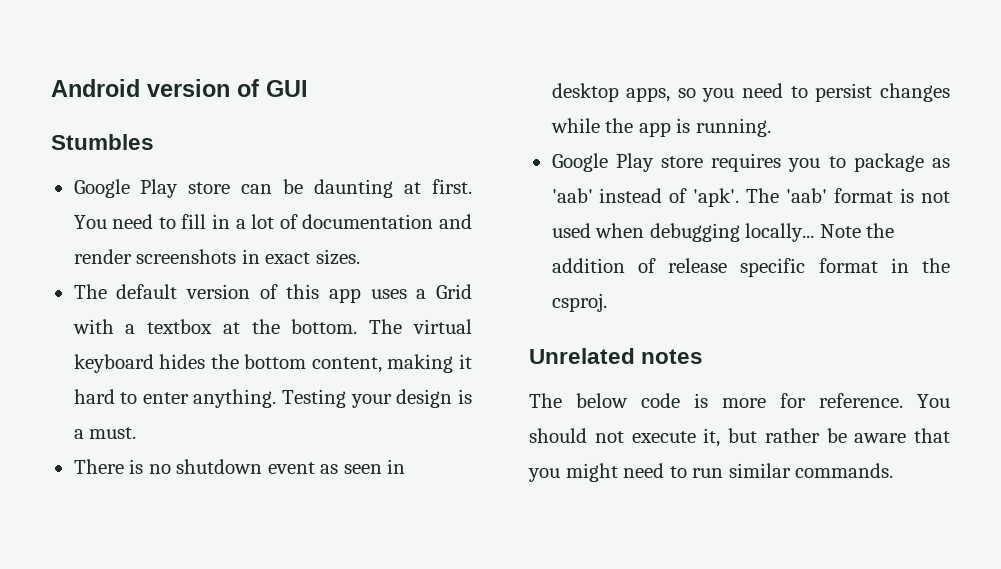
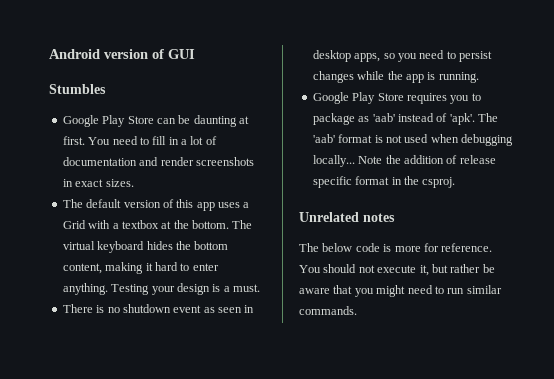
- Google Play store can be daunting at first.
+ Google Play Store can be daunting at first.
- Google Play store requires you to package as 'aab' instead of 'apk'.
+ Google Play Store requires you to package as 'aab' instead of 'apk'.

